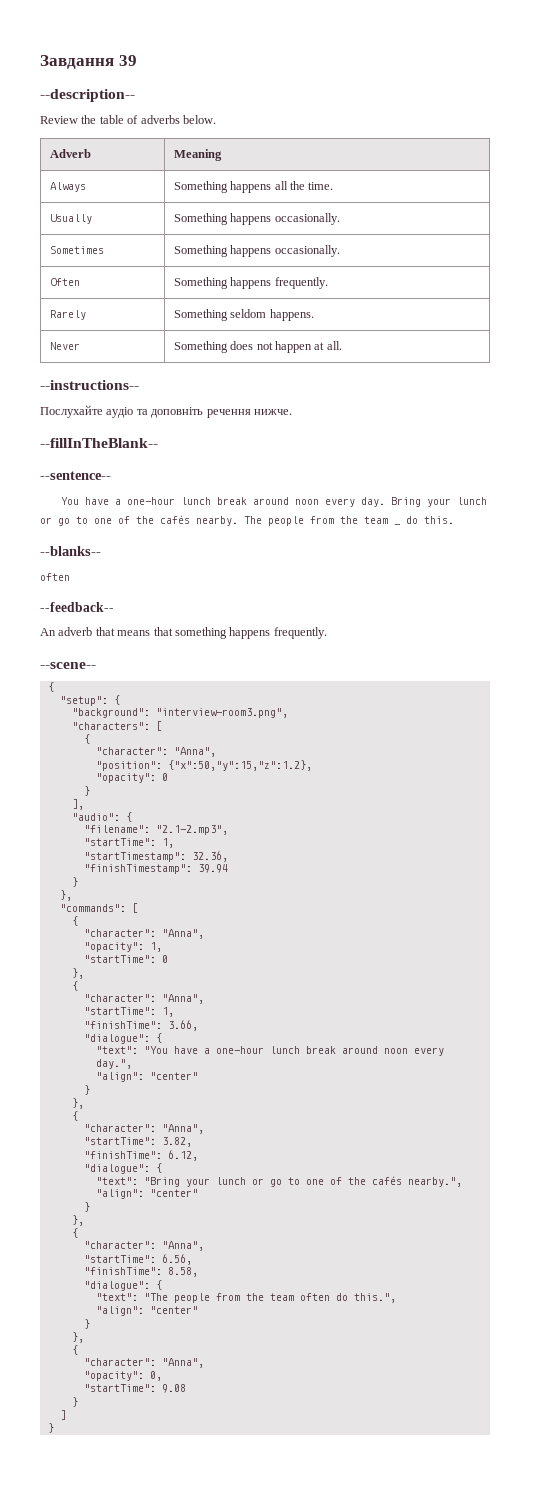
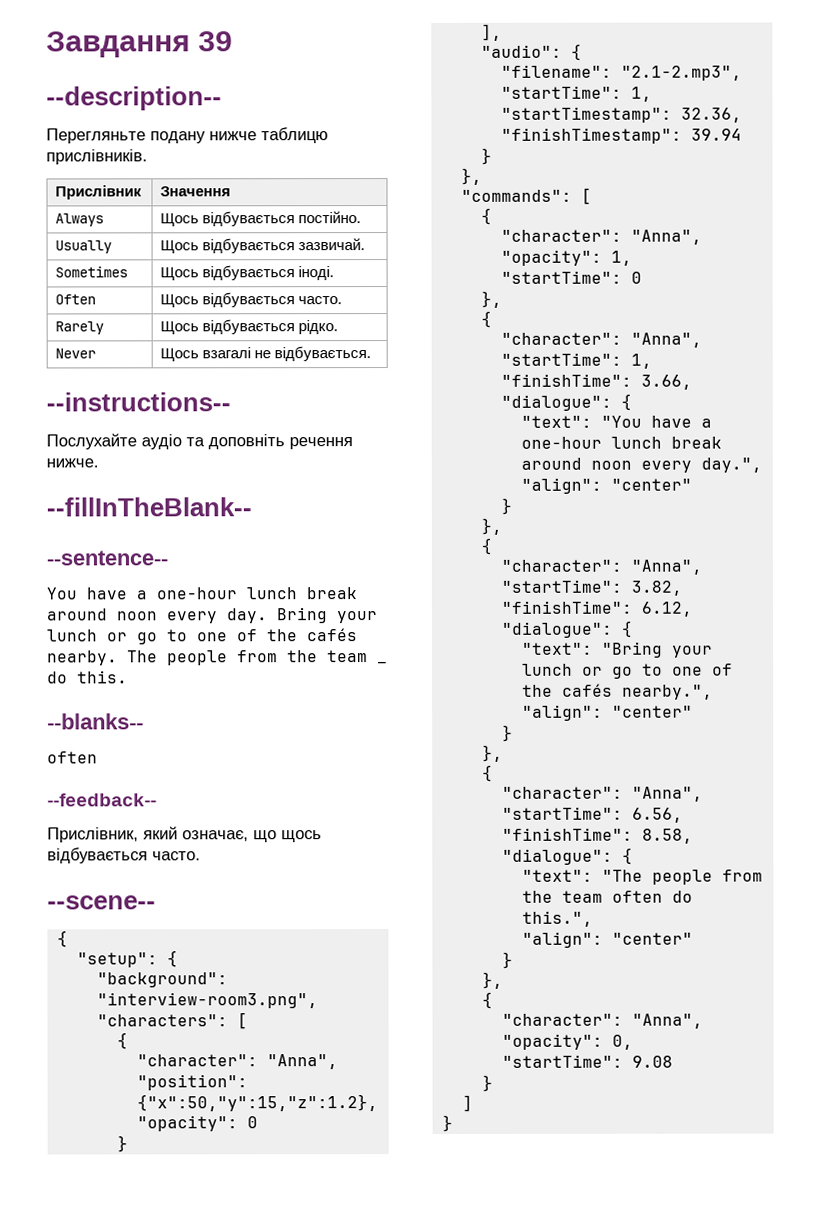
- Review the table of adverbs below.
- Adverb | Meaning
- Always | Something happens all the time.
- Usually | Something happens occasionally.
- Sometimes | Something happens occasionally.
- Often | Something happens frequently.
- Rarely | Something seldom happens.
- Never | Something does not happen at all.
+ Перегляньте подану нижче таблицю прислівників.
+ Прислівник | Значення
+ Always | Щось відбувається постійно.
+ Usually | Щось відбувається зазвичай.
+ Sometimes | Щось відбувається іноді.
+ Often | Щось відбувається часто.
+ Rarely | Щось відбувається рідко.
+ Never | Щось взагалі не відбувається.
- An adverb that means that something happens frequently.
+ Прислівник, який означає, що щось відбувається часто.

